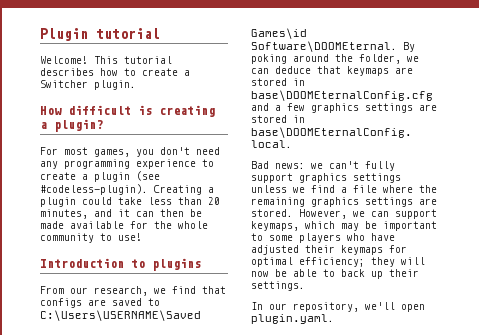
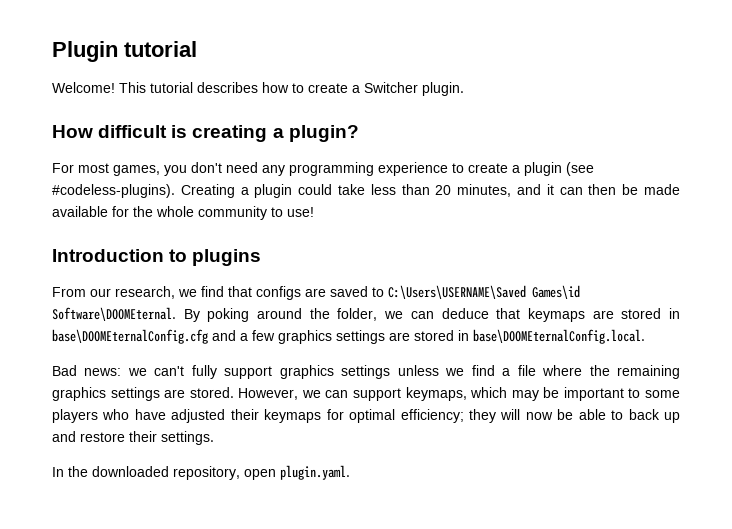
- For most games, you don't need any programming experience to create a plugin (see #codeless-plugin).
+ For most games, you don't need any programming experience to create a plugin (see #codeless-plugins).
- However, we can support keymaps, which may be important to some players who have adjusted their keymaps for optimal efficiency; they will now be able to back up their settings.
+ However, we can support keymaps, which may be important to some players who have adjusted their keymaps for optimal efficiency; they will now be able to back up and restore their settings.
- In our repository, we'll open plugin.yaml.
+ In the downloaded repository, open plugin.yaml.

